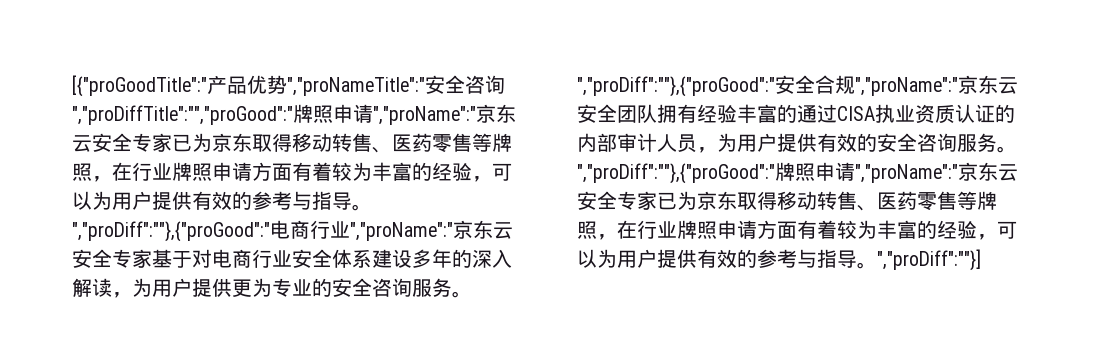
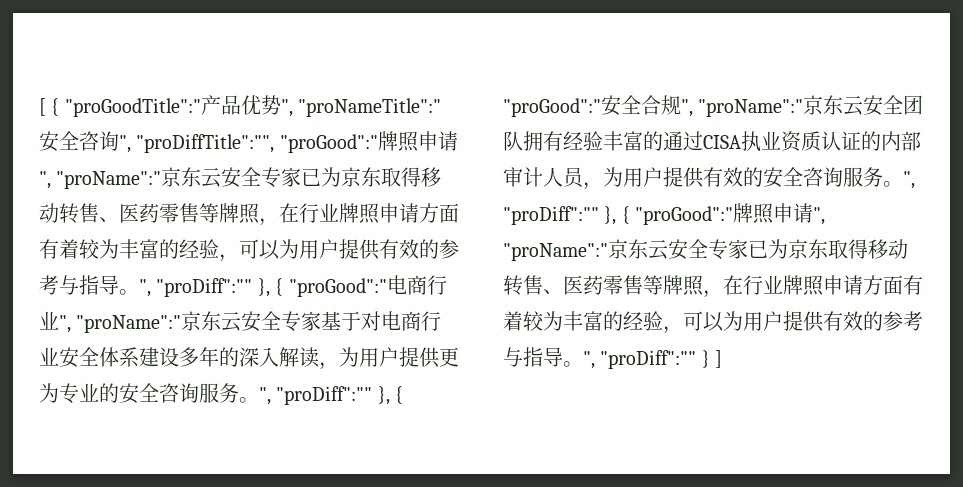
- [{"proGoodTitle":"产品优势","proNameTitle":"安全咨询","proDiffTitle":"","proGood":"牌照申请","proName":"京东云安全专家已为京东取得移动转售、医药零售等牌照，在行业牌照申请方面有着较为丰富的经验，可以为用户提供有效的参考与指导。
+ [ { "proGoodTitle":"产品优势", "proNameTitle":"安全咨询", "proDiffTitle":"", "proGood":"牌照申请", "proName":"京东云安全专家已为京东取得移动转售、医药零售等牌照，在行业牌照申请方面有着较为丰富的经验，可以为用户提供有效的参考与指导。
- ","proDiff":""},{"proGood":"电商行业","proName":"京东云安全专家基于对电商行业安全体系建设多年的深入解读，为用户提供更为专业的安全咨询服务。
+ ", "proDiff":"" }, { "proGood":"电商行业", "proName":"京东云安全专家基于对电商行业安全体系建设多年的深入解读，为用户提供更为专业的安全咨询服务。
- ","proDiff":""},{"proGood":"安全合规","proName":"京东云安全团队拥有经验丰富的通过CISA执业资质认证的内部审计人员，为用户提供有效的安全咨询服务。
+ ", "proDiff":"" }, { "proGood":"安全合规", "proName":"京东云安全团队拥有经验丰富的通过CISA执业资质认证的内部审计人员，为用户提供有效的安全咨询服务。
- ","proDiff":""},{"proGood":"牌照申请","proName":"京东云安全专家已为京东取得移动转售、医药零售等牌照，在行业牌照申请方面有着较为丰富的经验，可以为用户提供有效的参考与指导。
+ ", "proDiff":"" }, { "proGood":"牌照申请", "proName":"京东云安全专家已为京东取得移动转售、医药零售等牌照，在行业牌照申请方面有着较为丰富的经验，可以为用户提供有效的参考与指导。
- ","proDiff":""}]
+ ", "proDiff":"" } ]

